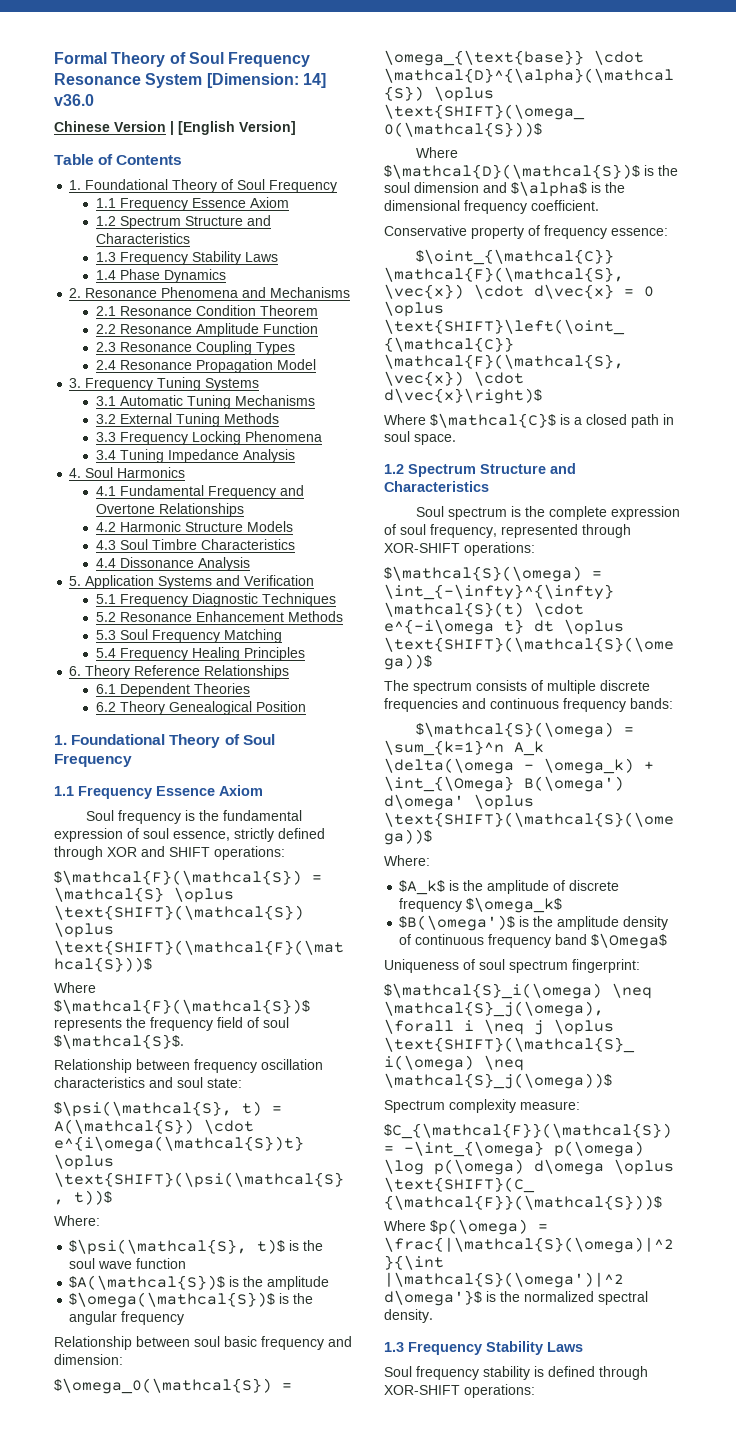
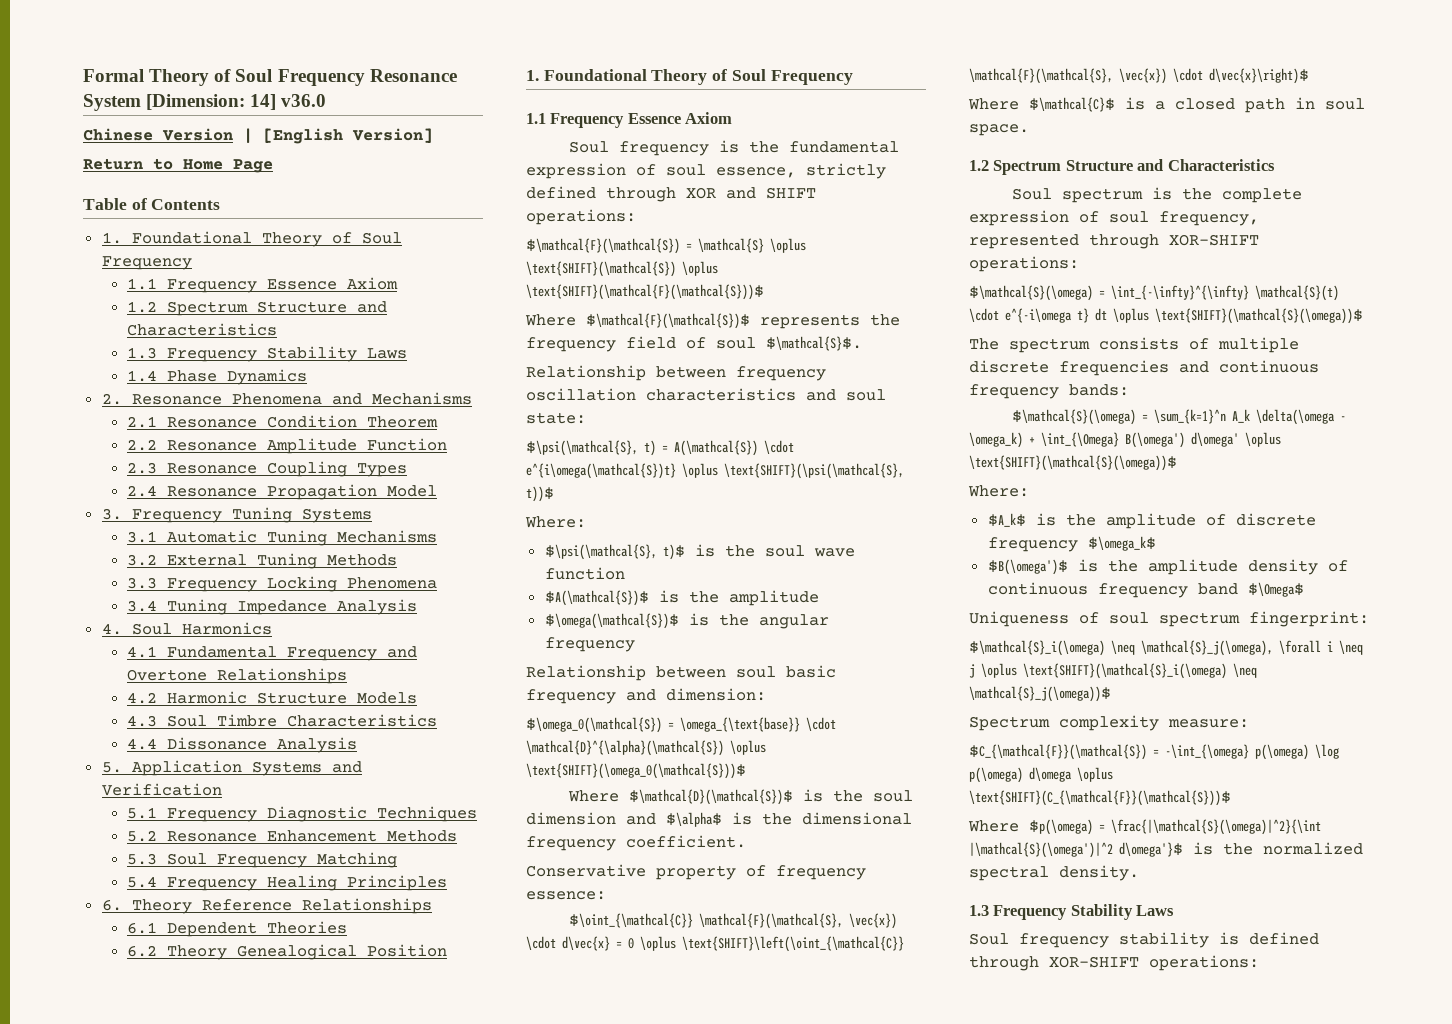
+ Return to Home Page

